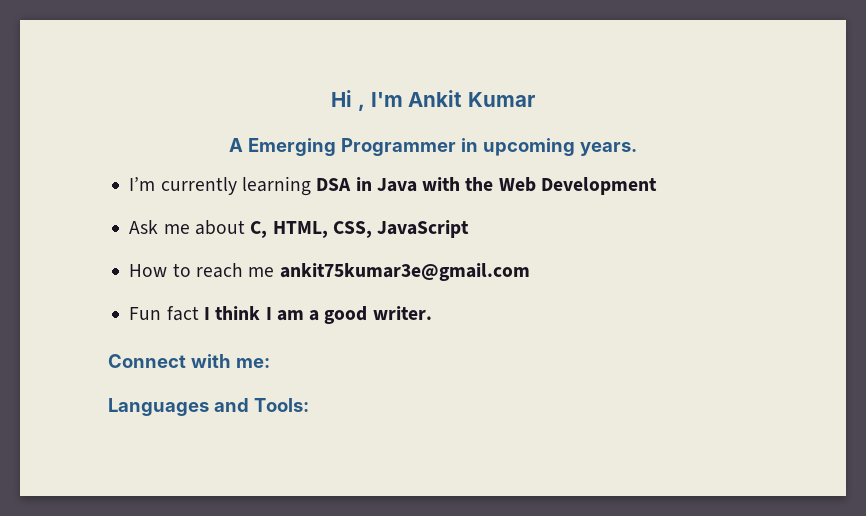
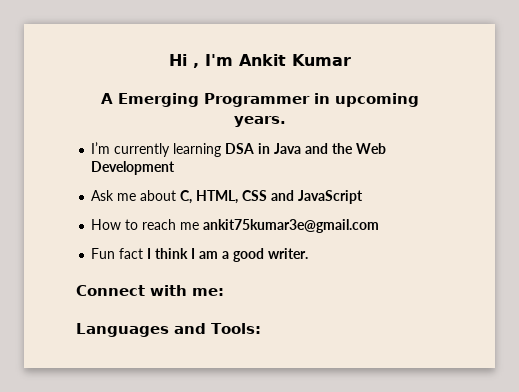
- I’m currently learning DSA in Java with the Web Development
+ I’m currently learning DSA in Java and the Web Development
- Ask me about C, HTML, CSS, JavaScript
+ Ask me about C, HTML, CSS and JavaScript

